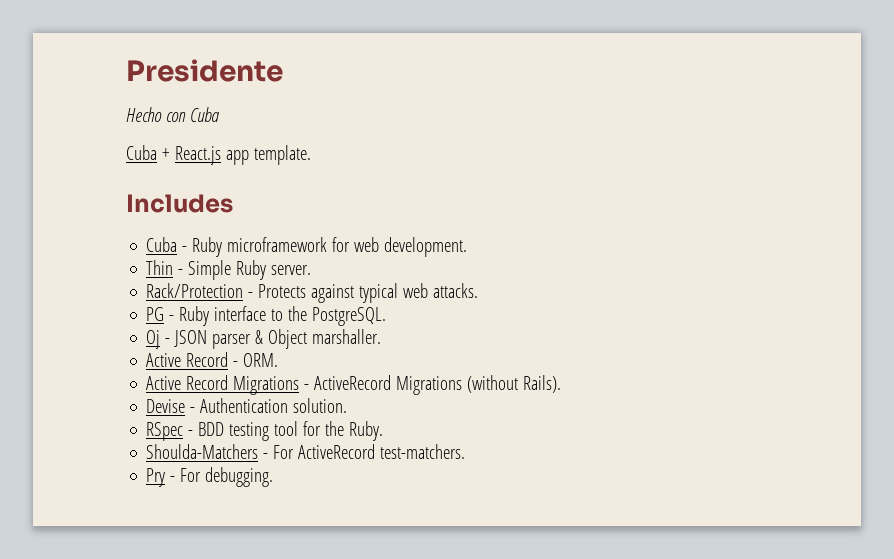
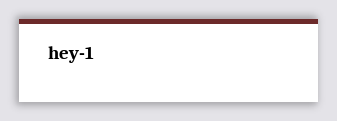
- Presidente
- Hecho con Cuba
- Cuba + React.js app template.
- Includes
- Cuba - Ruby microframework for web development.
- Thin - Simple Ruby server.
- Rack/Protection - Protects against typical web attacks.
- PG - Ruby interface to the PostgreSQL.
- Oj - JSON parser & Object marshaller.
- Active Record - ORM.
- Active Record Migrations - ActiveRecord Migrations (without Rails).
- Devise - Authentication solution.
- RSpec - BDD testing tool for the Ruby.
- Shoulda-Matchers - For ActiveRecord test-matchers.
- Pry - For debugging.
+ hey-1

